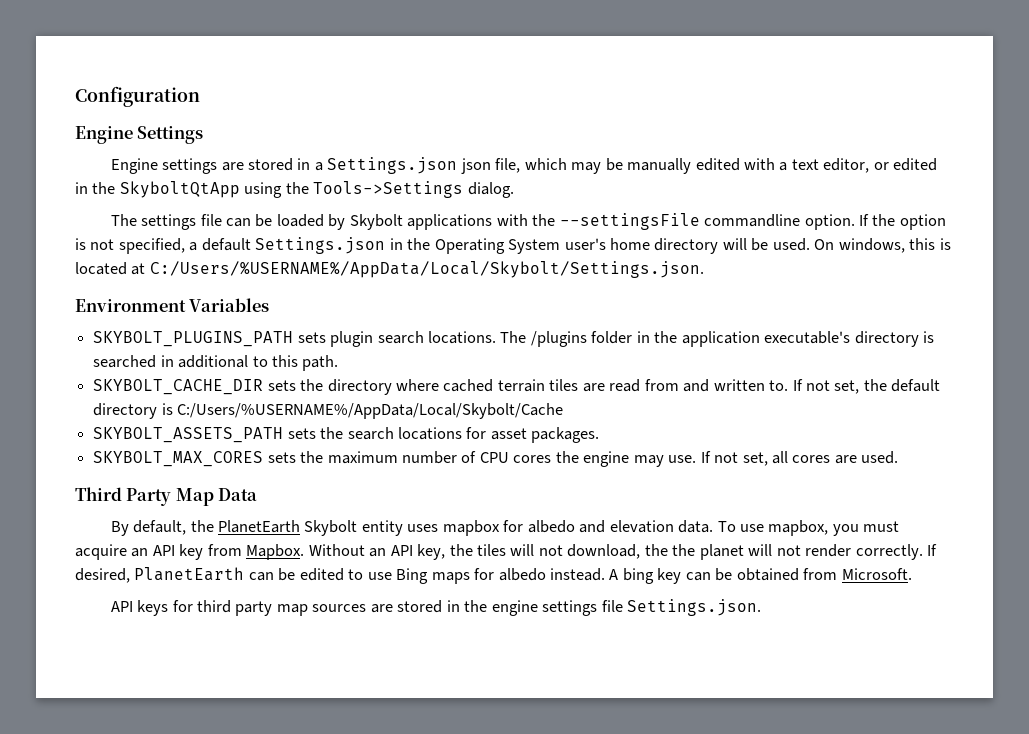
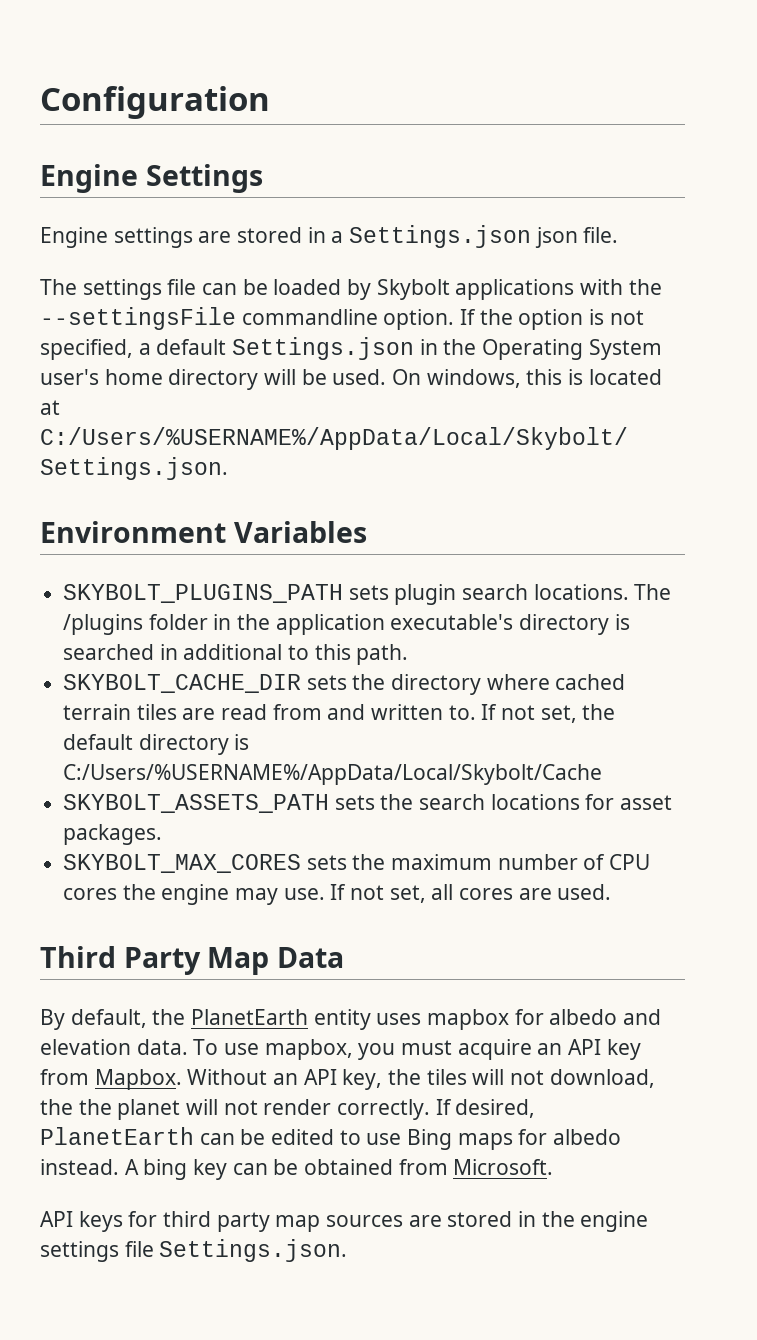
- Engine settings are stored in a Settings.json json file, which may be manually edited with a text editor, or edited in the SkyboltQtApp using the Tools->Settings dialog.
+ Engine settings are stored in a Settings.json json file.
- By default, the PlanetEarth Skybolt entity uses mapbox for albedo and elevation data.
+ By default, the PlanetEarth entity uses mapbox for albedo and elevation data.

